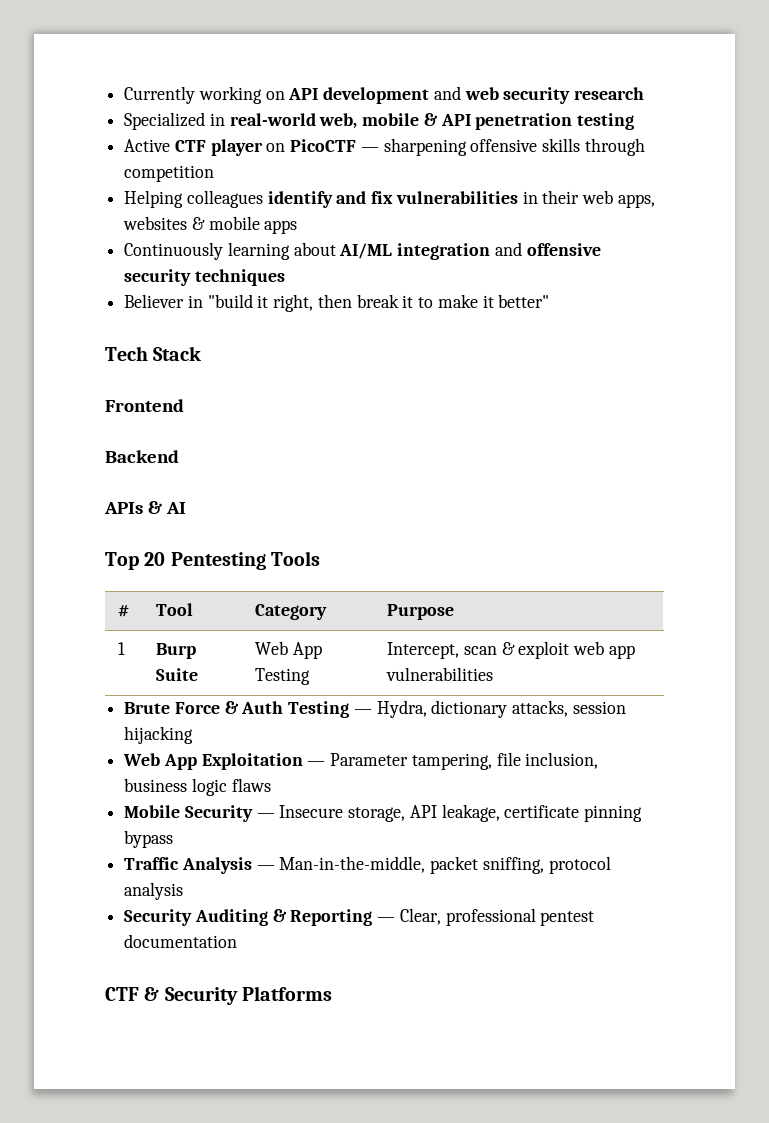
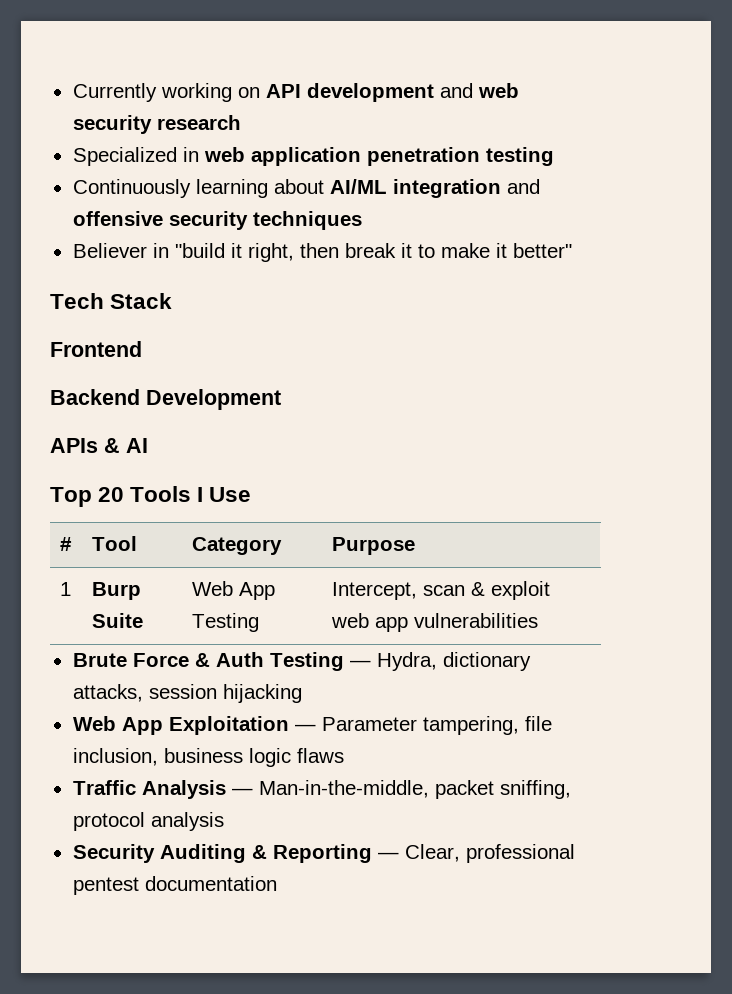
- Specialized in real-world web, mobile & API penetration testing
- Active CTF player on PicoCTF — sharpening offensive skills through competition
- Helping colleagues identify and fix vulnerabilities in their web apps, websites & mobile apps
+ Specialized in web application penetration testing
- Backend
+ Backend Development
- Top 20 Pentesting Tools
+ Top 20 Tools I Use
- Mobile Security — Insecure storage, API leakage, certificate pinning bypass
- CTF & Security Platforms

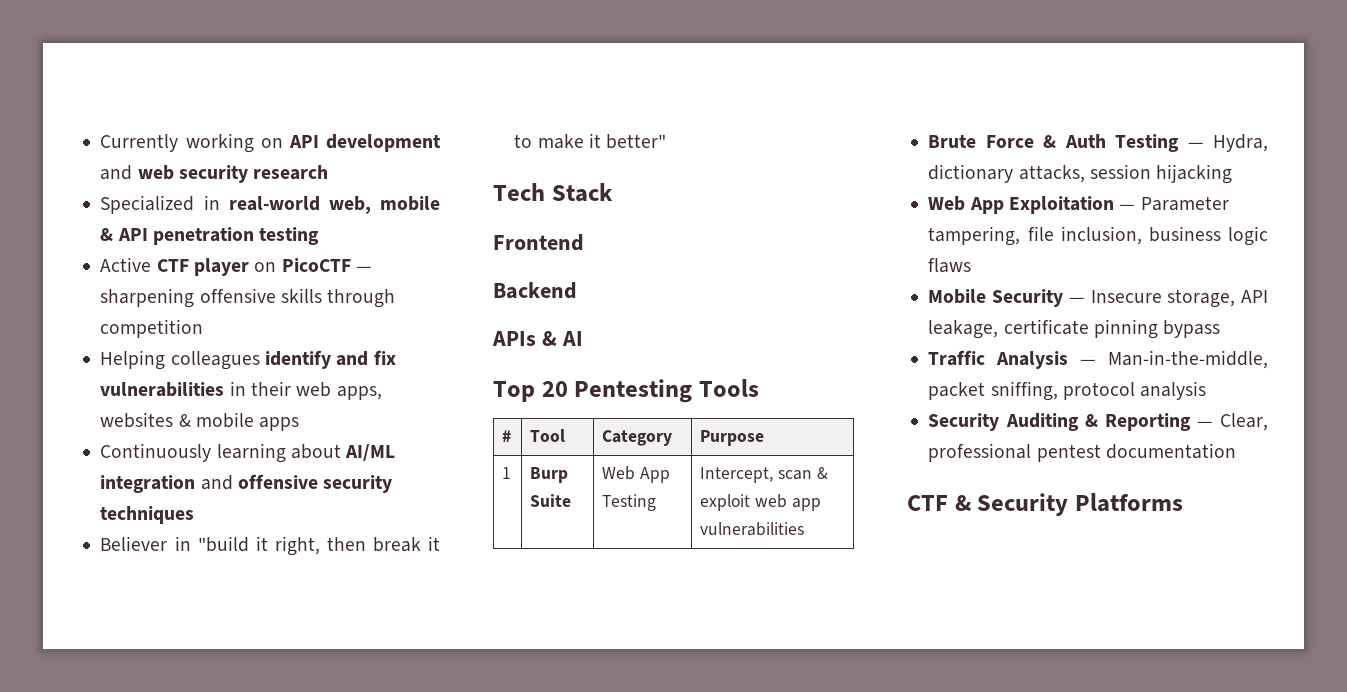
- Specialized in web application penetration testing
+ Specialized in real-world web, mobile & API penetration testing
+ Active CTF player on PicoCTF — sharpening offensive skills through competition
+ Helping colleagues identify and fix vulnerabilities in their web apps, websites & mobile apps
- Backend Development
+ Backend
- Top 20 Tools I Use
+ Top 20 Pentesting Tools
+ Mobile Security — Insecure storage, API leakage, certificate pinning bypass
+ CTF & Security Platforms

